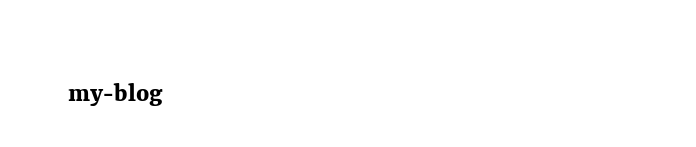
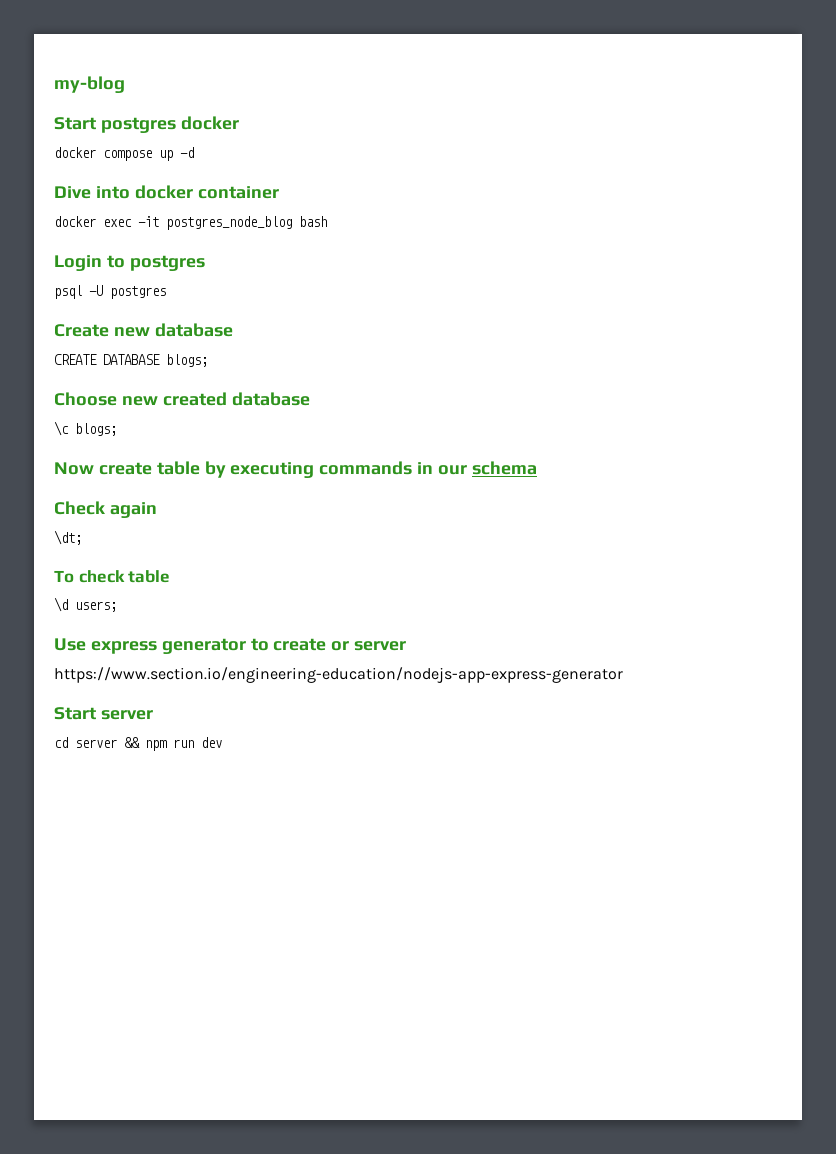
+ Start postgres docker
+ docker compose up -d
+ Dive into docker container
+ docker exec -it postgres_node_blog bash
+ Login to postgres
+ psql -U postgres
+ Create new database
+ CREATE DATABASE blogs;
+ Choose new created database
+ \c blogs;
+ Now create table by executing commands in our schema
+ Check again
+ \dt;
+ To check table
+ \d users;
+ Use express generator to create or server
+ https://www.section.io/engineering-education/nodejs-app-express-generator
+ Start server
+ cd server && npm run dev

